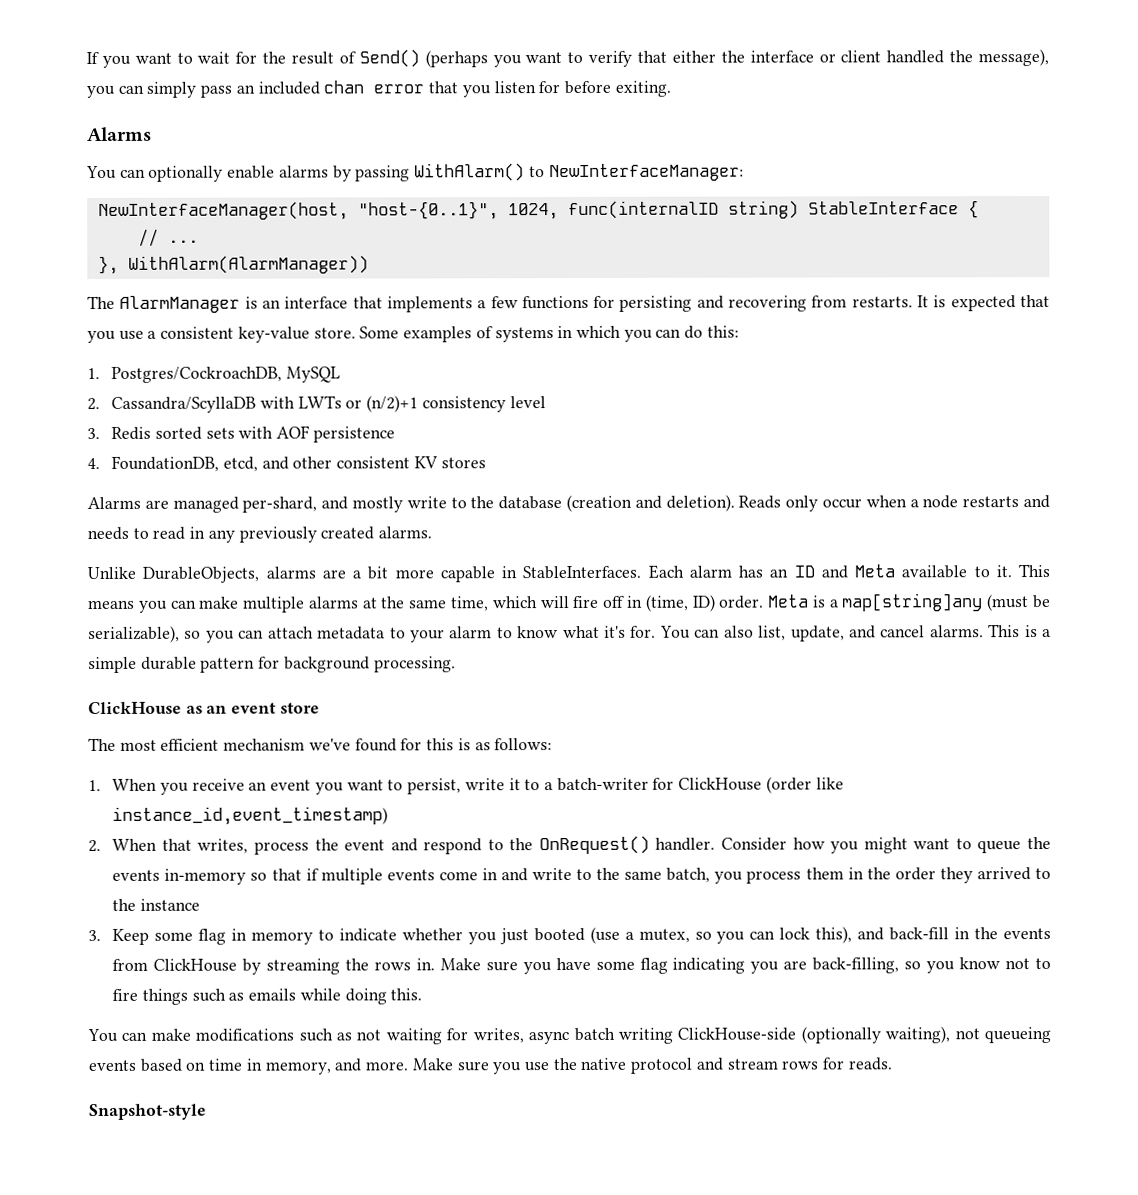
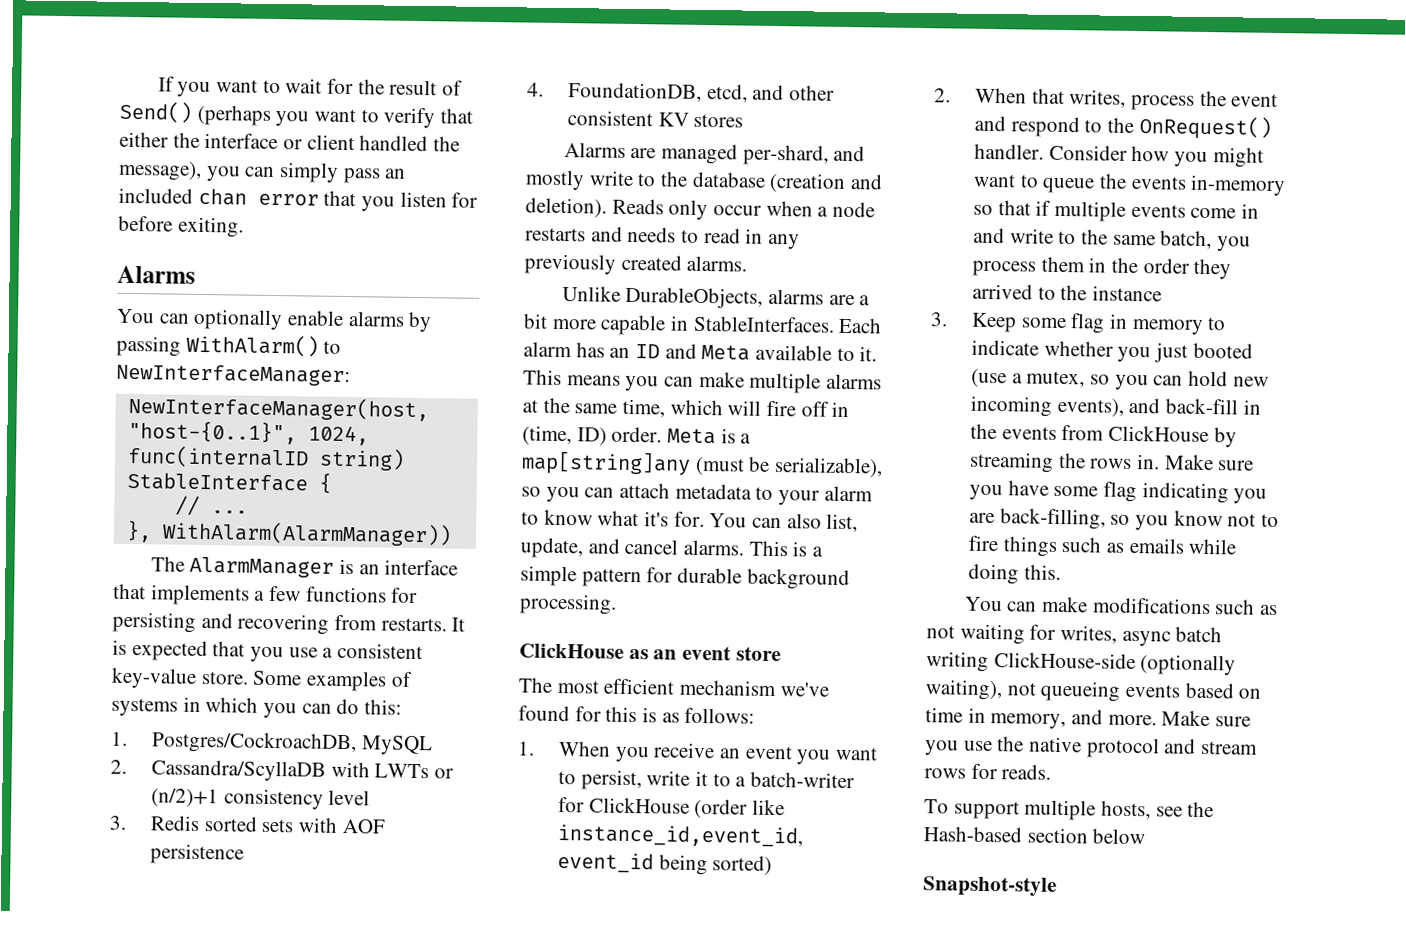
- This is a simple durable pattern for background processing.
+ This is a simple pattern for durable background processing.
- 1. When you receive an event you want to persist, write it to a batch-writer for ClickHouse (order like instance_id,event_timestamp)
+ 1. When you receive an event you want to persist, write it to a batch-writer for ClickHouse (order like instance_id,event_id, event_id being sorted)
- 3. Keep some flag in memory to indicate whether you just booted (use a mutex, so you can lock this), and back-fill in the events from ClickHouse by streaming the rows in.
+ 3. Keep some flag in memory to indicate whether you just booted (use a mutex, so you can hold new incoming events), and back-fill in the events from ClickHouse by streaming the rows in.
+ To support multiple hosts, see the Hash-based section below

